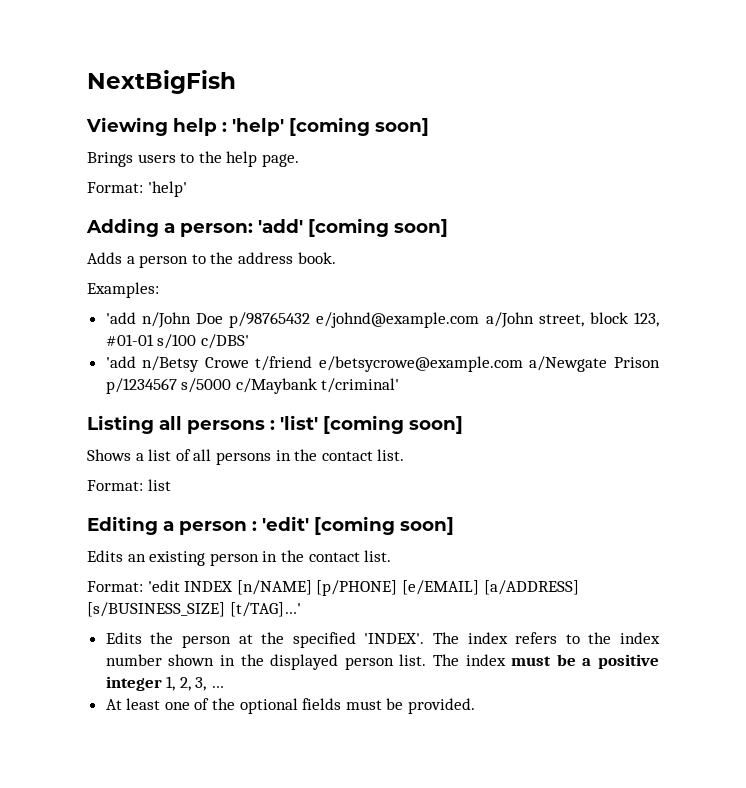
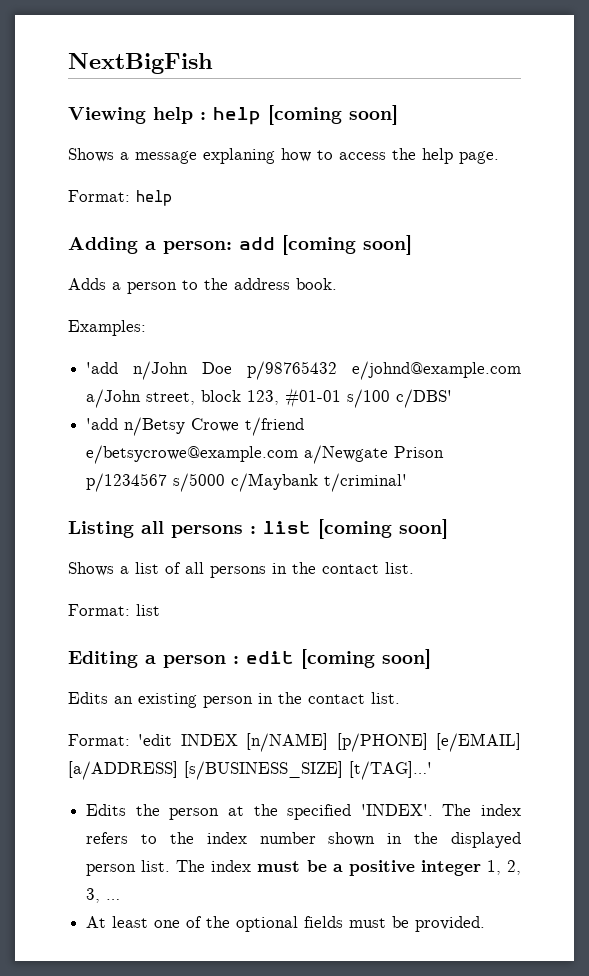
- Viewing help : 'help' [coming soon]
- Brings users to the help page.
+ Viewing help : help [coming soon]
+ Shows a message explaning how to access the help page.
- Format: 'help'
+ Format: help
- Adding a person: 'add' [coming soon]
+ Adding a person: add [coming soon]
- Listing all persons : 'list' [coming soon]
+ Listing all persons : list [coming soon]
- Editing a person : 'edit' [coming soon]
+ Editing a person : edit [coming soon]

